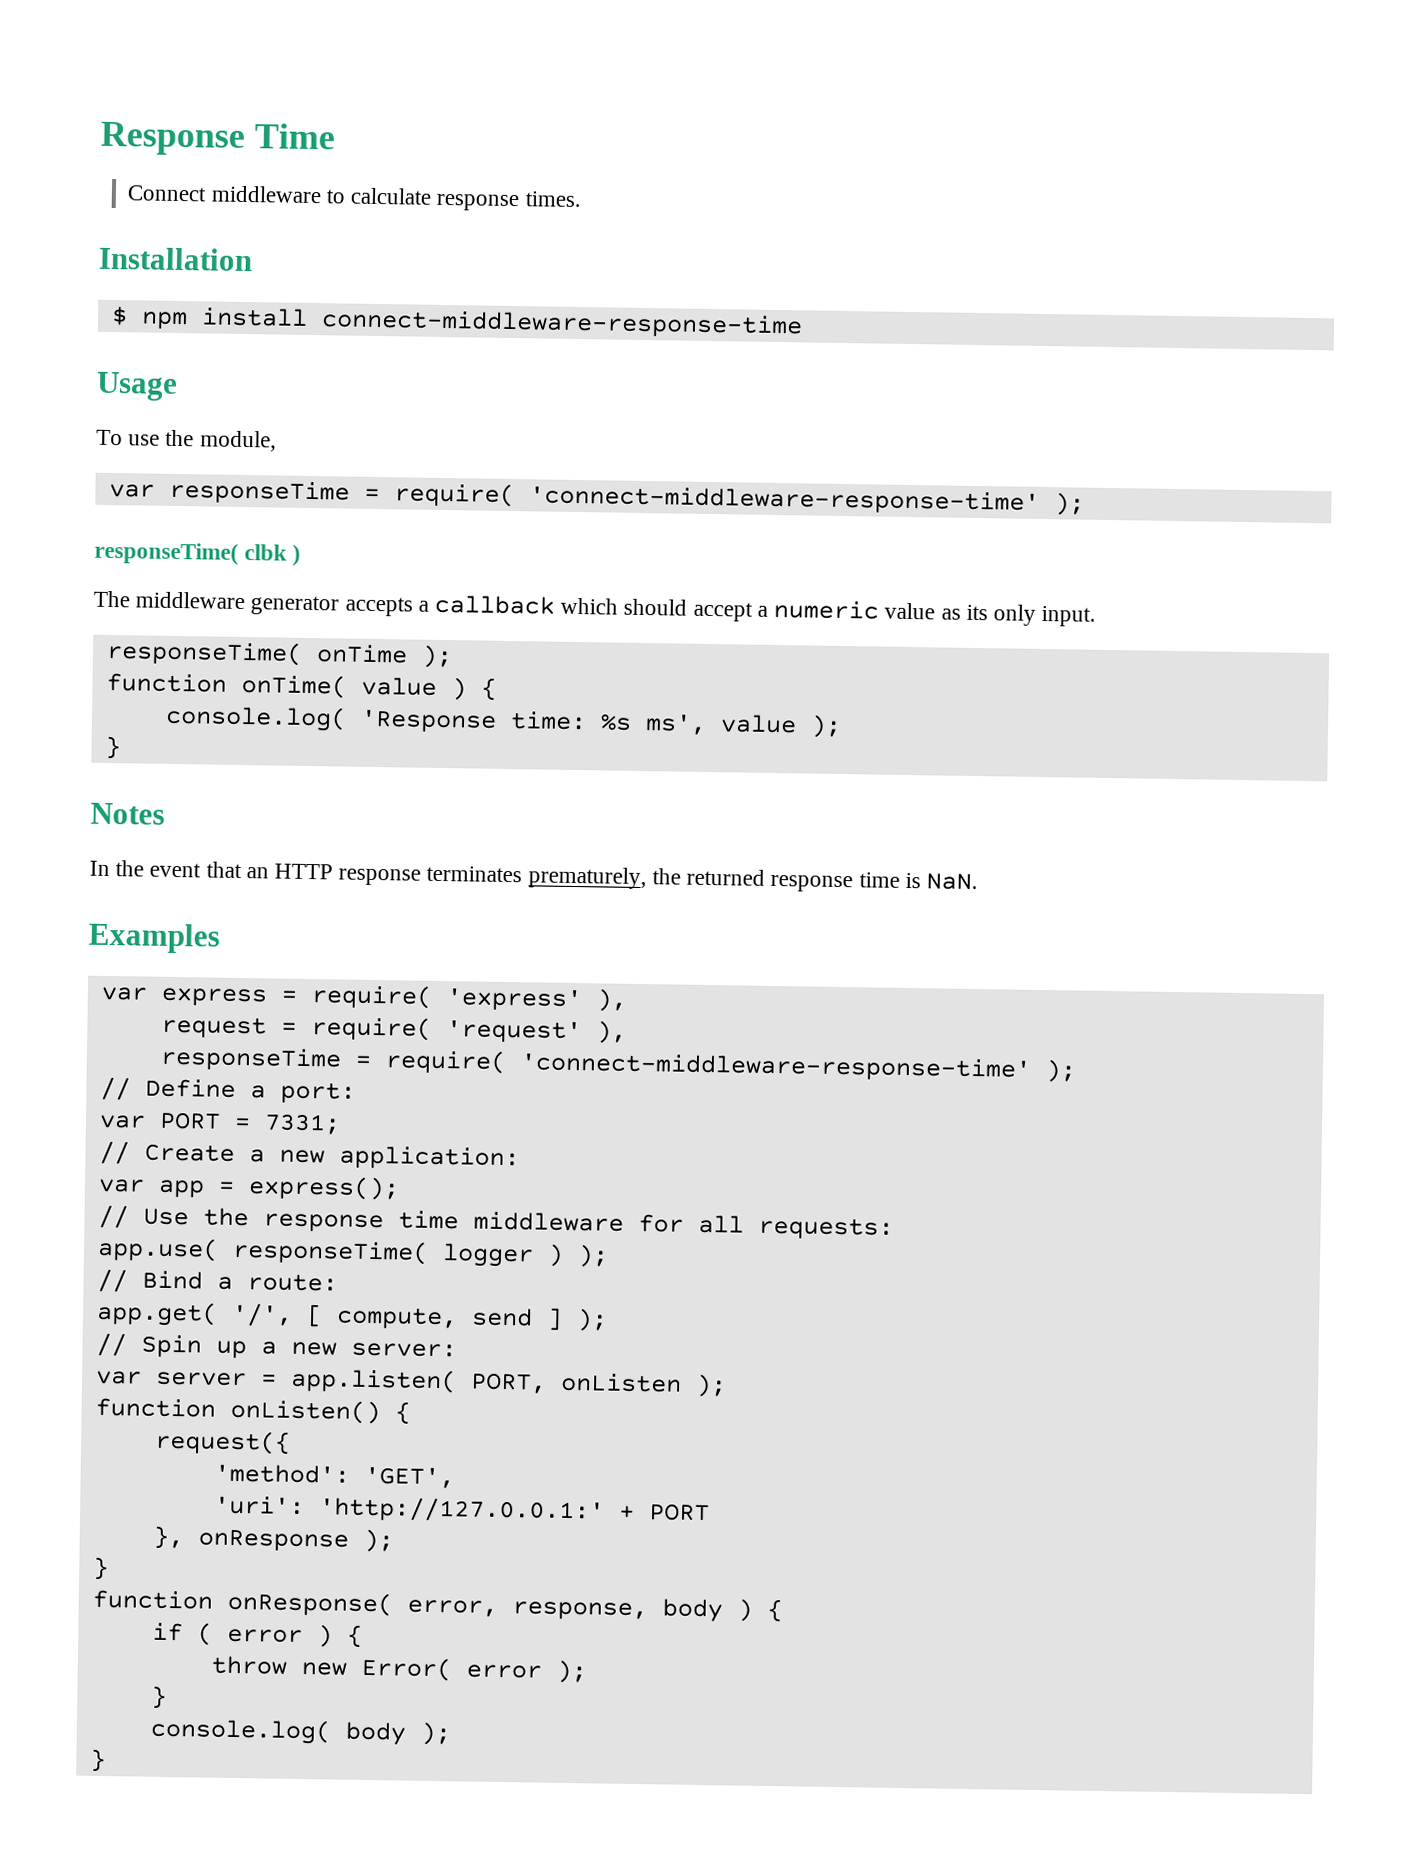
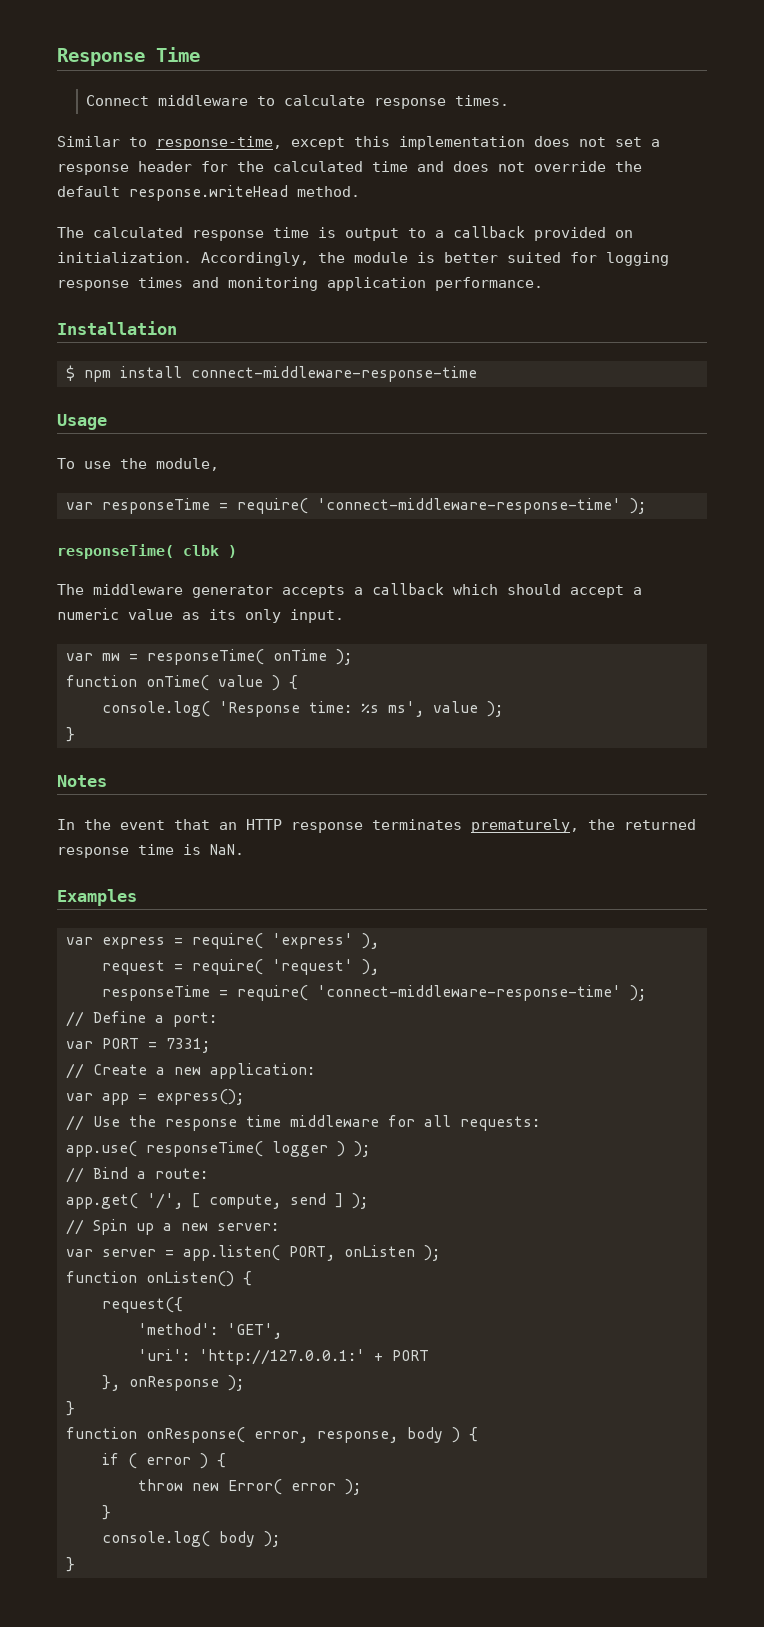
+ Similar to response-time, except this implementation does not set a response header for the calculated time and does not override the default response.writeHead method.
+ The calculated response time is output to a callback provided on initialization. Accordingly, the module is better suited for logging response times and monitoring application performance.
- responseTime( onTime );
+ var mw = responseTime( onTime );

